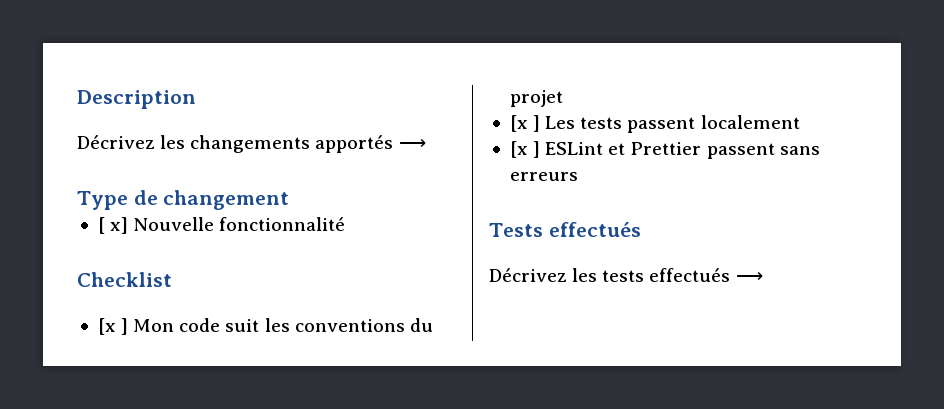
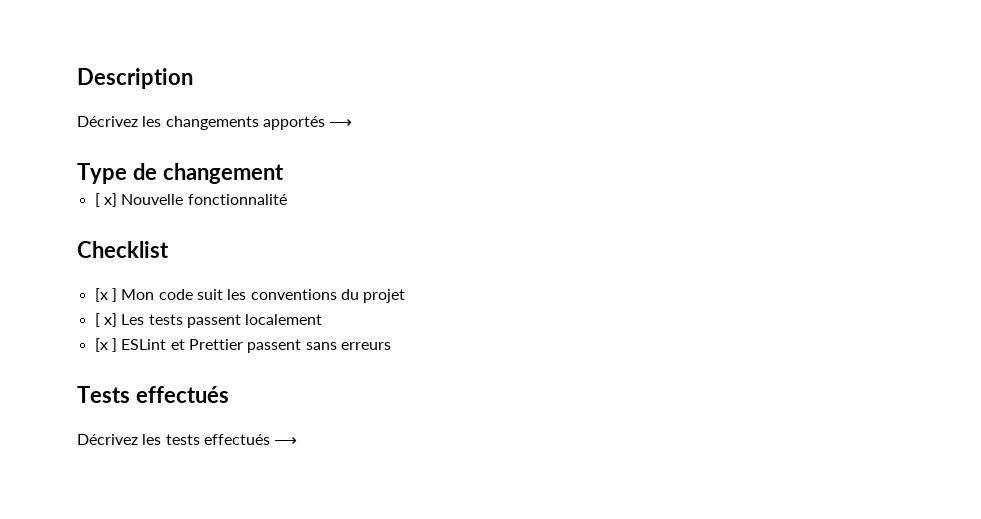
- [x ] Les tests passent localement
+ [ x] Les tests passent localement

